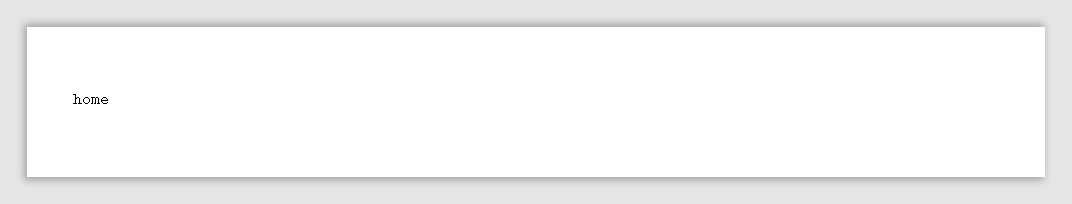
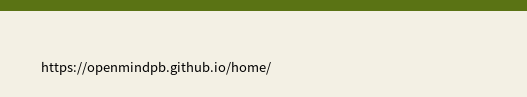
- home
+ https://openmindpb.github.io/home/

